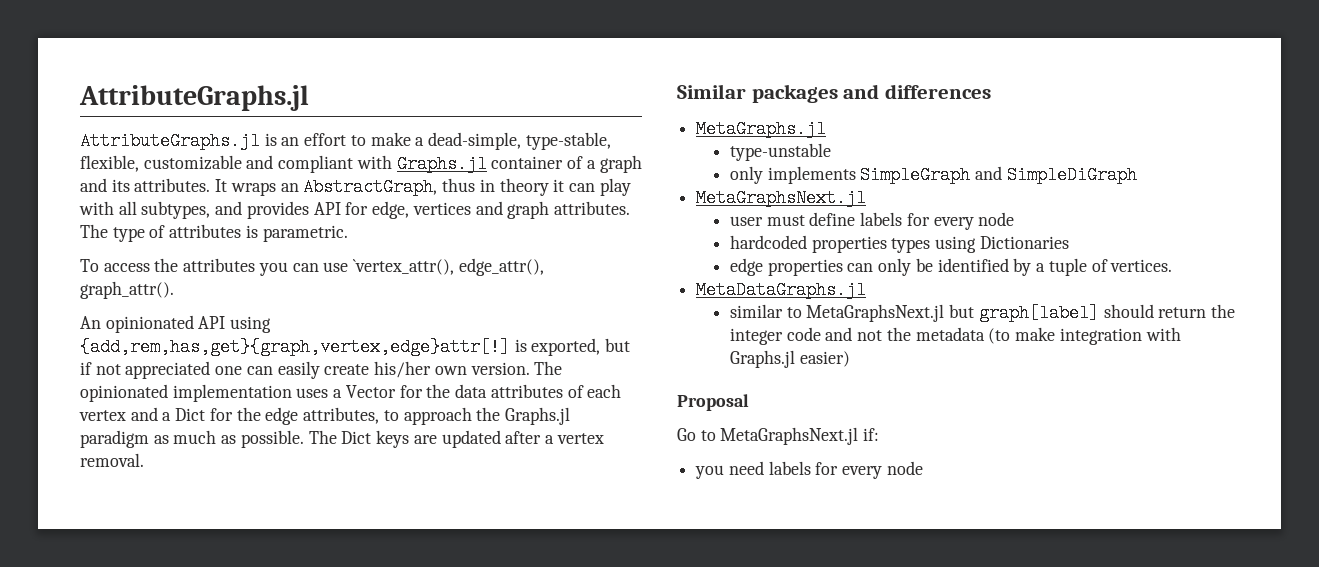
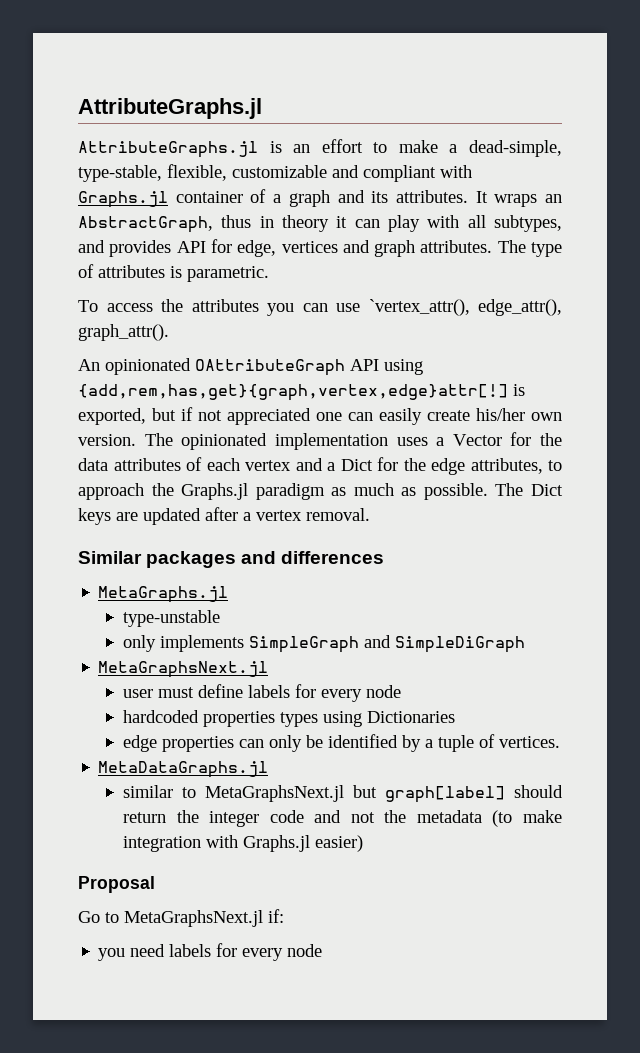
- An opinionated API using {add,rem,has,get}{graph,vertex,edge}attr[!] is exported, but if not appreciated one can easily create his/her own version.
+ An opinionated OAttributeGraph API using {add,rem,has,get}{graph,vertex,edge}attr[!] is exported, but if not appreciated one can easily create his/her own version.

